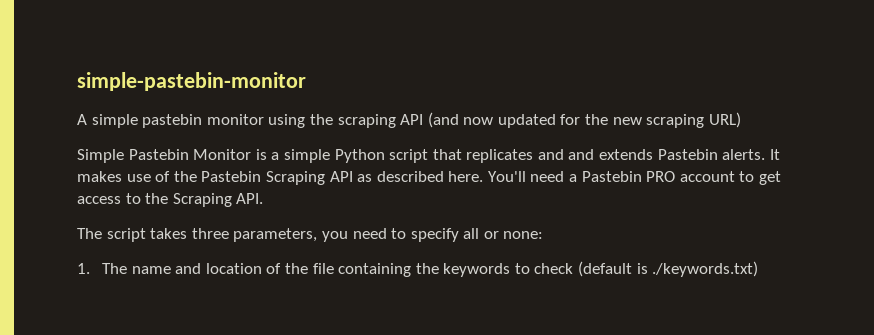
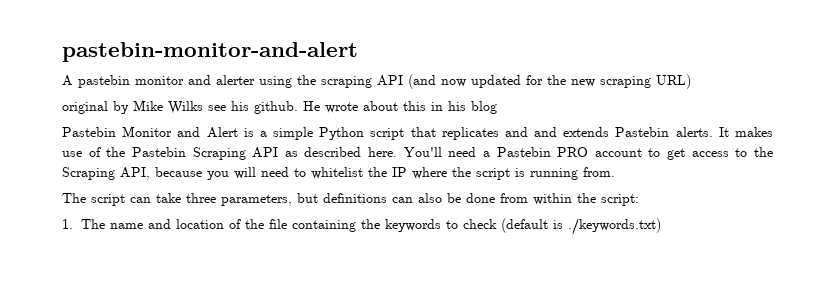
- simple-pastebin-monitor
+ pastebin-monitor-and-alert
- A simple pastebin monitor using the scraping API (and now updated for the new scraping URL)
+ A pastebin monitor and alerter using the scraping API (and now updated for the new scraping URL)
- Simple Pastebin Monitor is a simple Python script that replicates and and extends Pastebin alerts.
+ original by Mike Wilks see his github. He wrote about this in his blog
+ Pastebin Monitor and Alert is a simple Python script that replicates and and extends Pastebin alerts.
- You'll need a Pastebin PRO account to get access to the Scraping API.
- The script takes three parameters, you need to specify all or none:
+ You'll need a Pastebin PRO account to get access to the Scraping API, because you will need to whitelist the IP where the script is running from.
+ The script can take three parameters, but definitions can also be done from within the script:

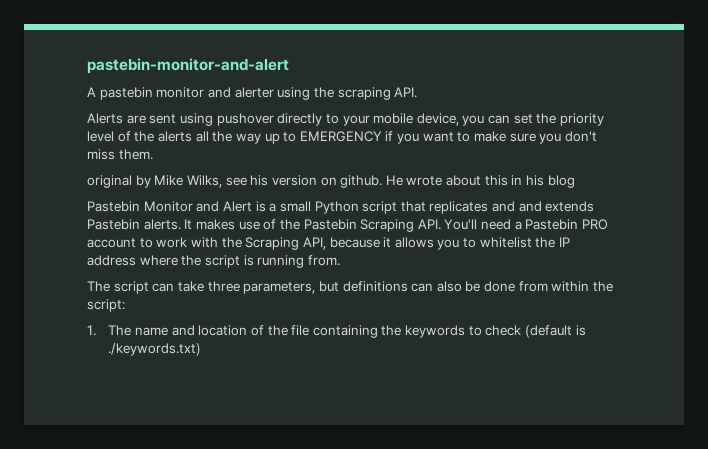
- A pastebin monitor and alerter using the scraping API (and now updated for the new scraping URL)
+ A pastebin monitor and alerter using the scraping API.
+ Alerts are sent using pushover directly to your mobile device, you can set the priority level of the alerts all the way up to EMERGENCY if you want to make sure you don't miss them.
- original by Mike Wilks see his github.
+ original by Mike Wilks, see his version on github.
- Pastebin Monitor and Alert is a simple Python script that replicates and and extends Pastebin alerts.
+ Pastebin Monitor and Alert is a small Python script that replicates and and extends Pastebin alerts.
- It makes use of the Pastebin Scraping API as described here. You'll need a Pastebin PRO account to get access to the Scraping API, because you will need to whitelist the IP where the script is running from.
+ It makes use of the Pastebin Scraping API. You'll need a Pastebin PRO account to work with the Scraping API, because it allows you to whitelist the IP address where the script is running from.

